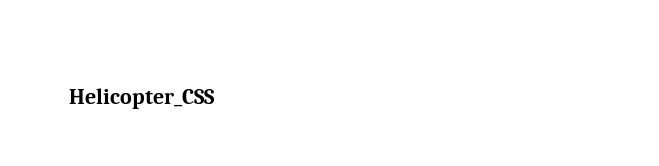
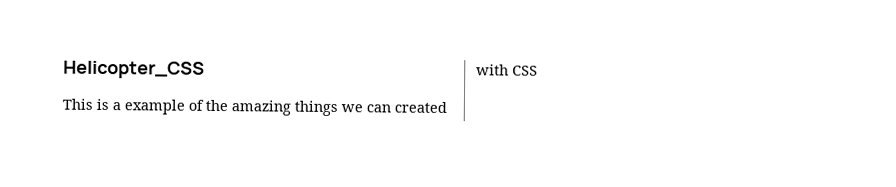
+ This is a example of the amazing things we can created with CSS

